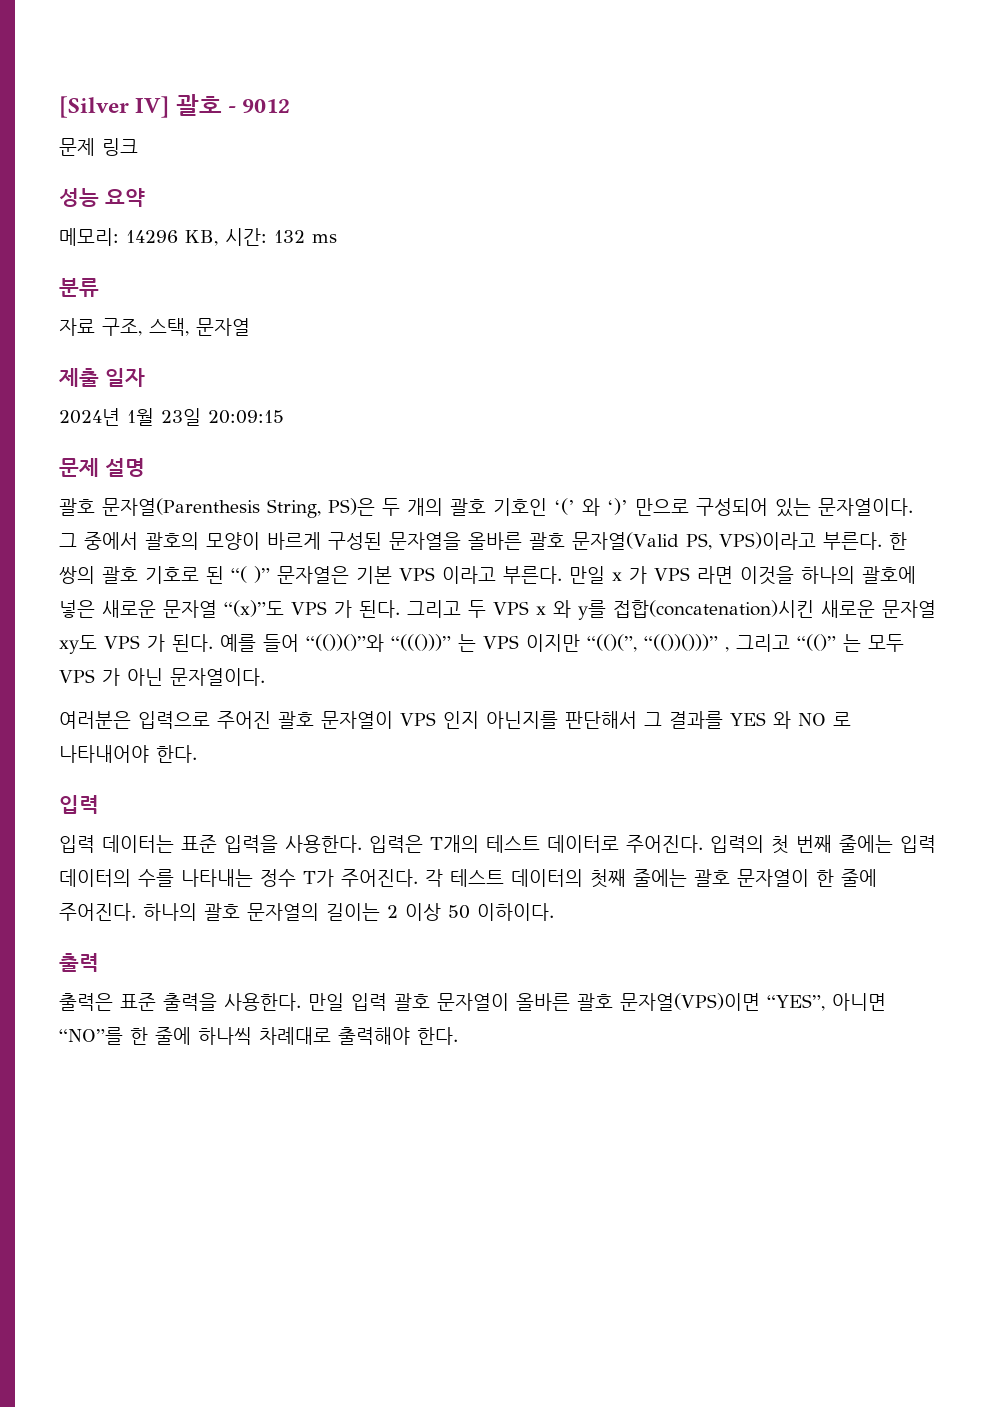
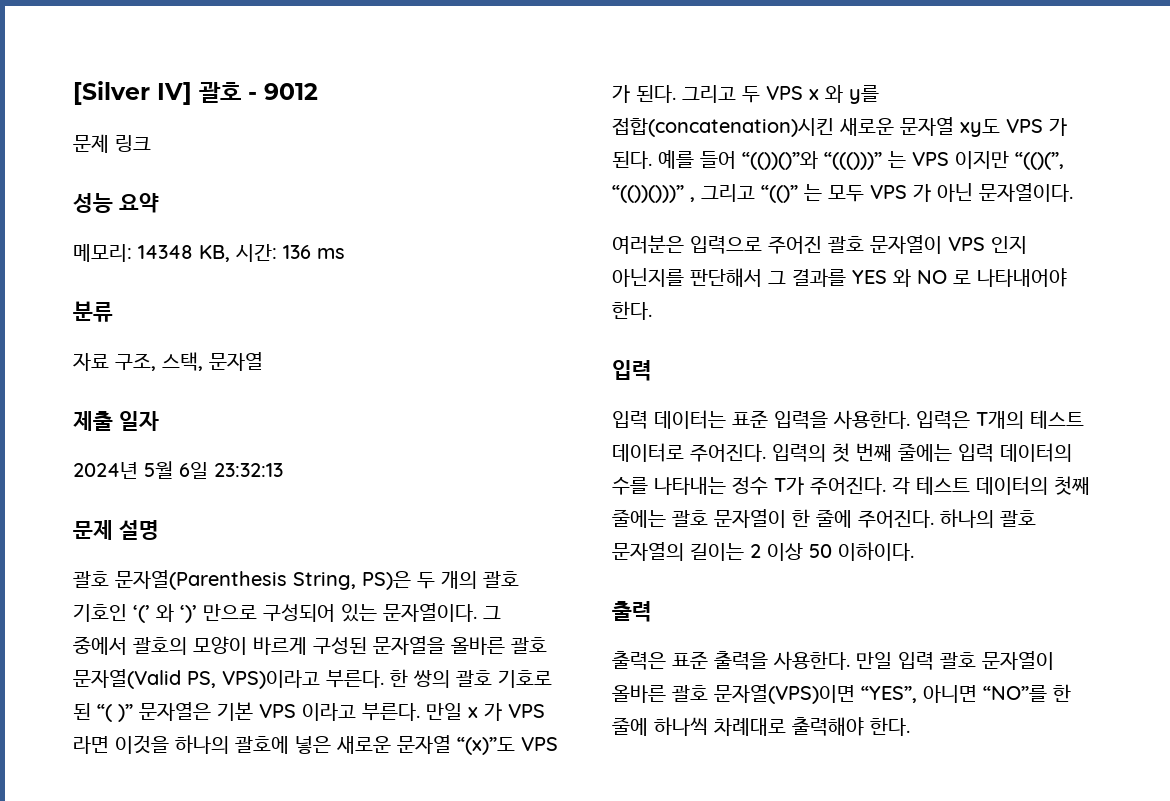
- 메모리: 14296 KB, 시간: 132 ms
+ 메모리: 14348 KB, 시간: 136 ms
- 2024년 1월 23일 20:09:15
+ 2024년 5월 6일 23:32:13

